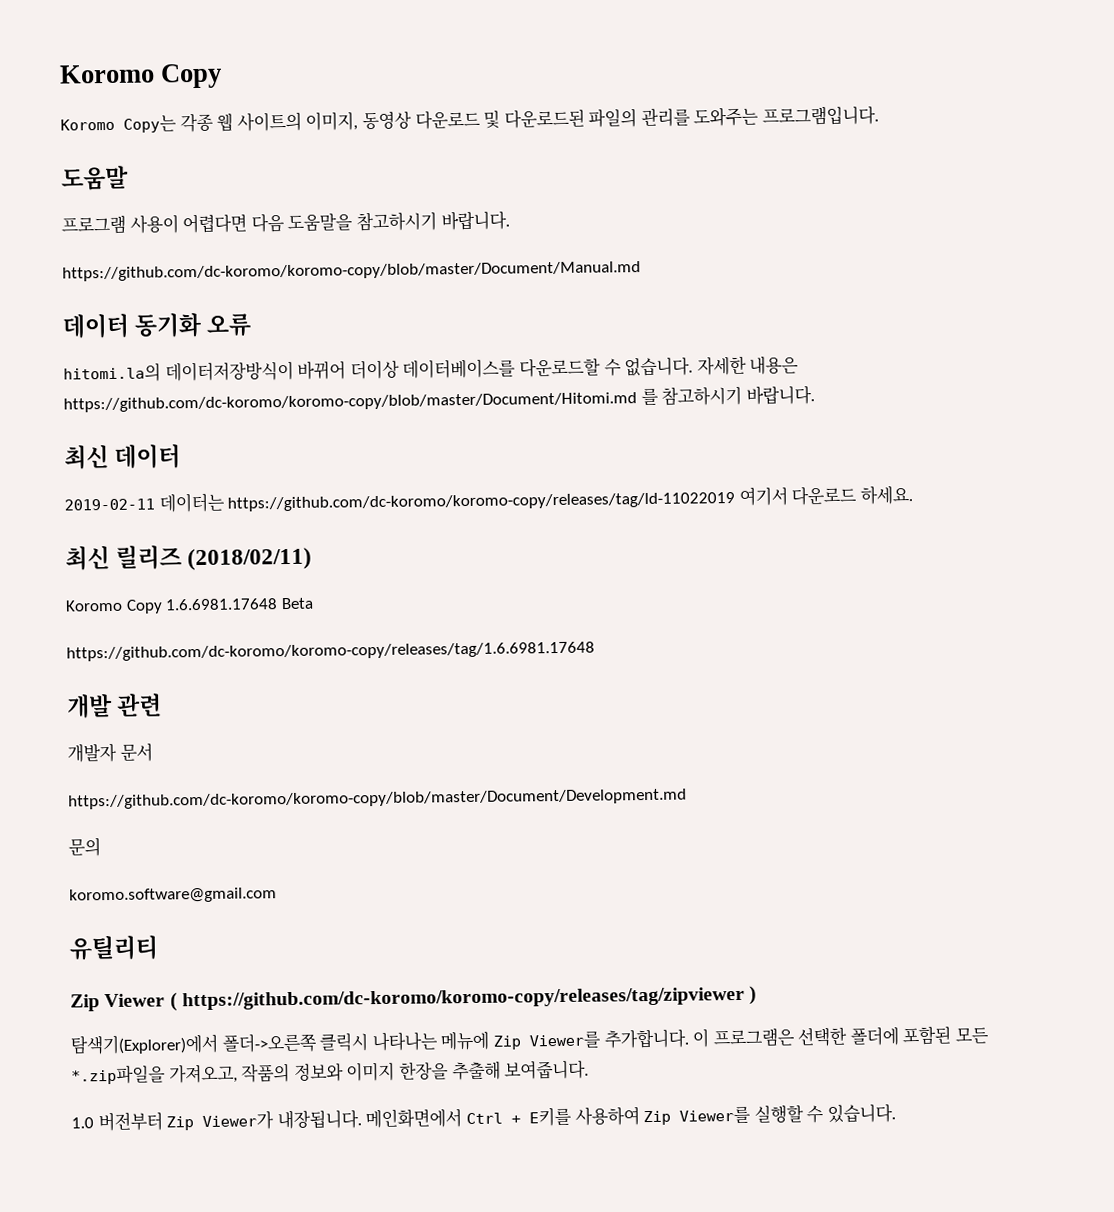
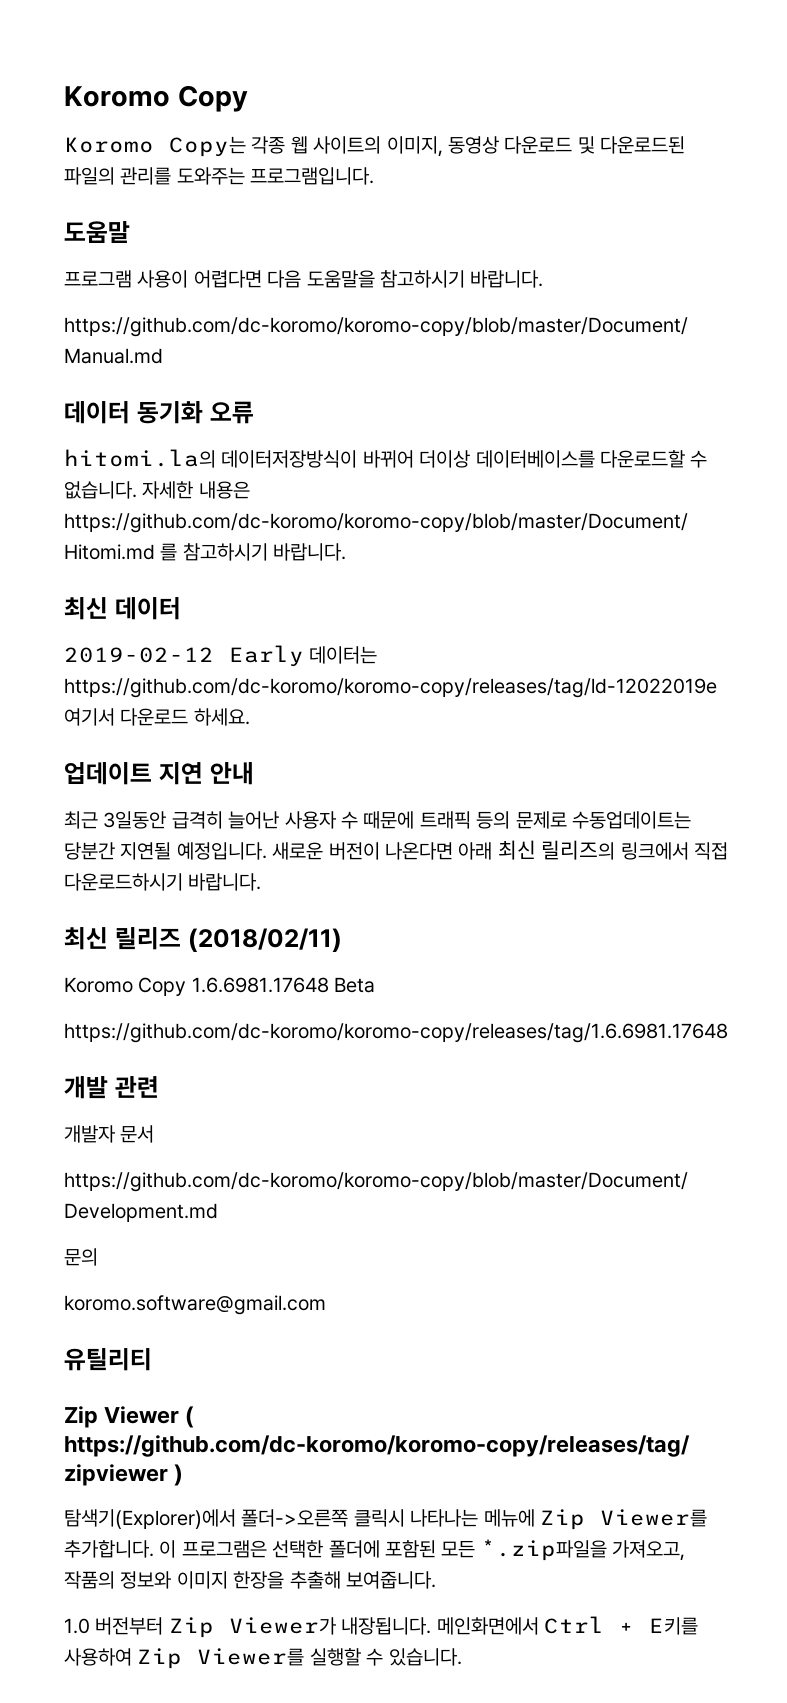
- 2019-02-11 데이터는 https://github.com/dc-koromo/koromo-copy/releases/tag/ld-11022019 여기서 다운로드 하세요.
+ 2019-02-12 Early 데이터는 https://github.com/dc-koromo/koromo-copy/releases/tag/ld-12022019e 여기서 다운로드 하세요.
+ 업데이트 지연 안내
+ 최근 3일동안 급격히 늘어난 사용자 수 때문에 트래픽 등의 문제로 수동업데이트는 당분간 지연될 예정입니다. 새로운 버전이 나온다면 아래 최신 릴리즈의 링크에서 직접 다운로드하시기 바랍니다.

